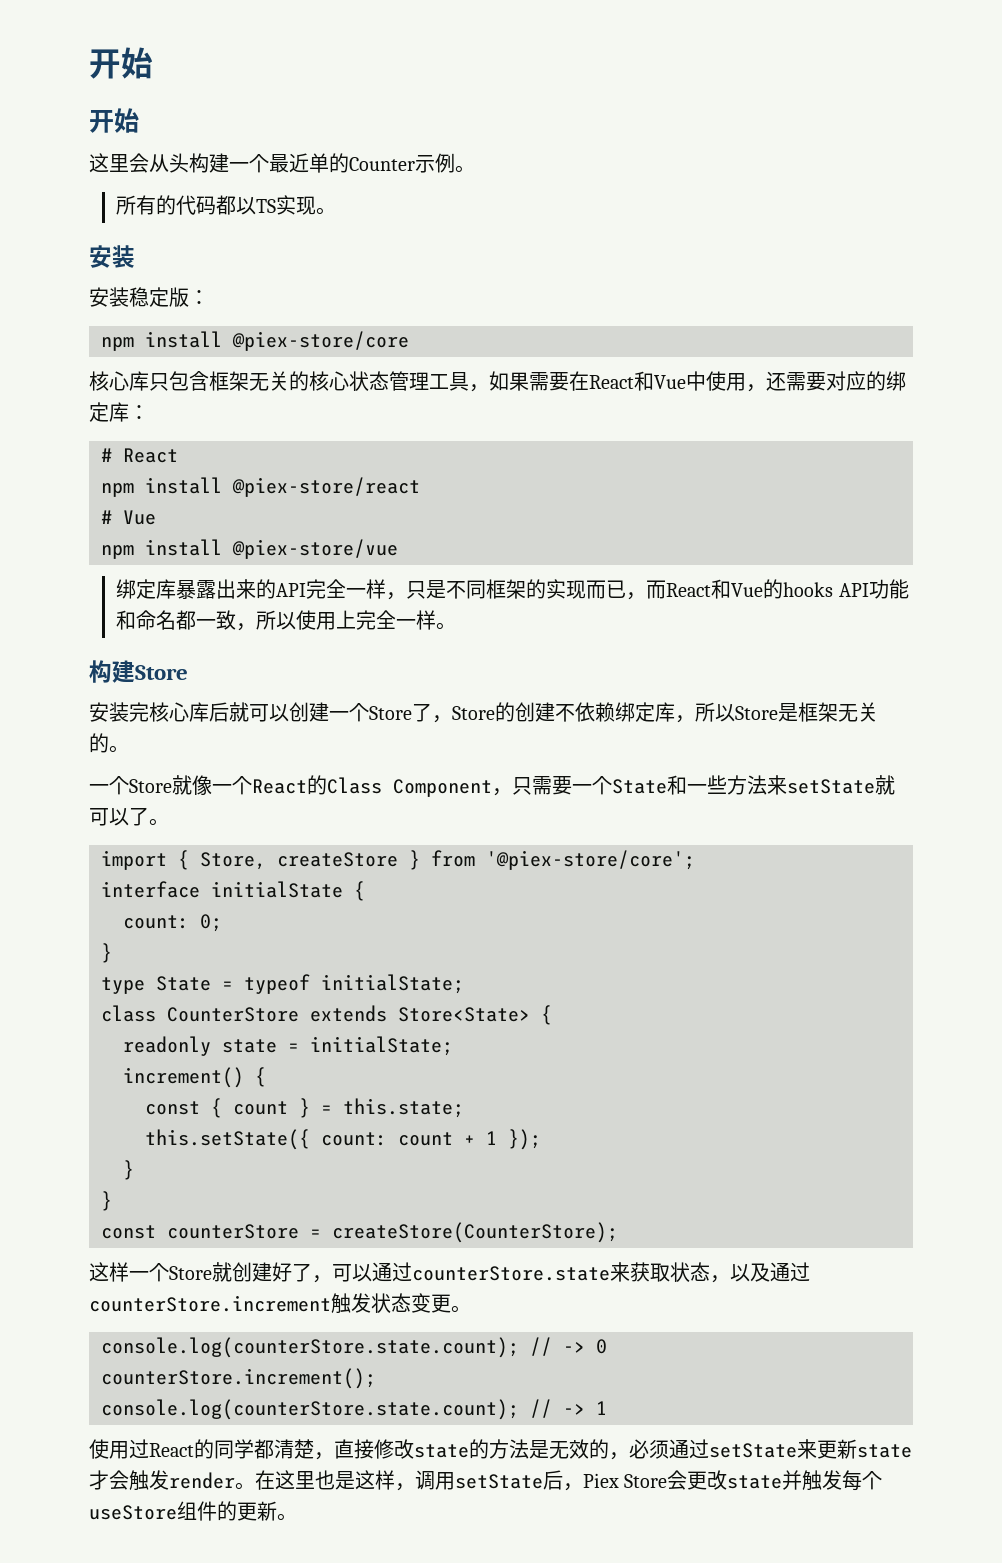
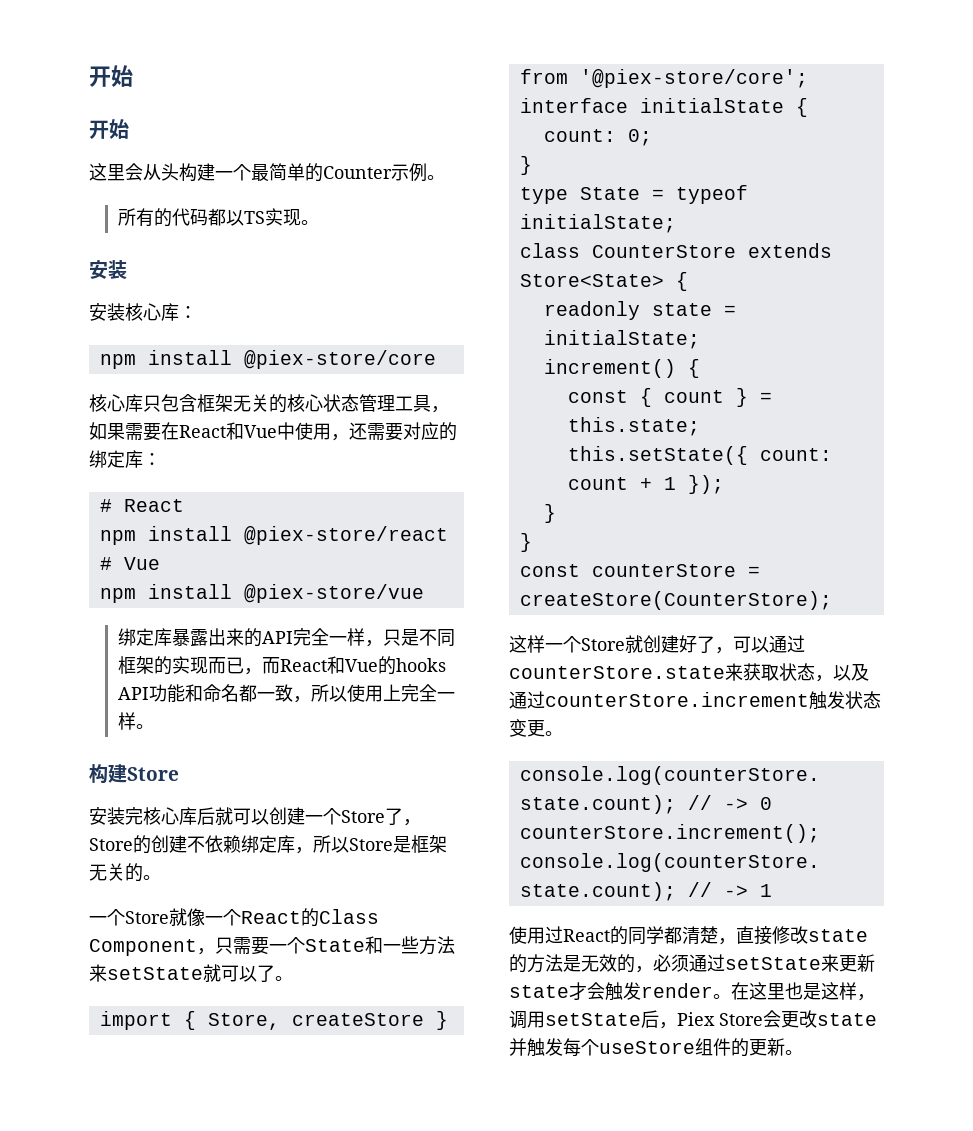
- 这里会从头构建一个最近单的Counter示例。
+ 这里会从头构建一个最简单的Counter示例。
- 安装稳定版：
+ 安装核心库：

